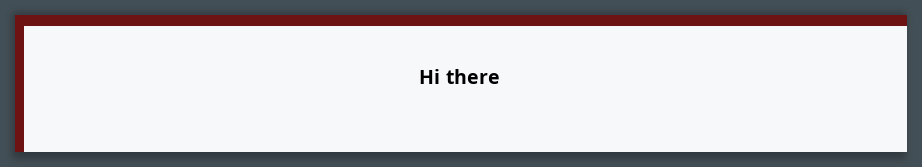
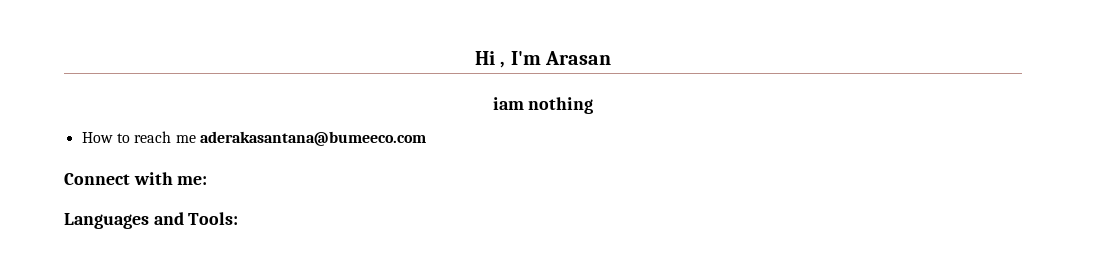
- Hi there
+ Hi , I'm Arasan
+ iam nothing
+ How to reach me aderakasantana@bumeeco.com
+ Connect with me:
+ Languages and Tools:

